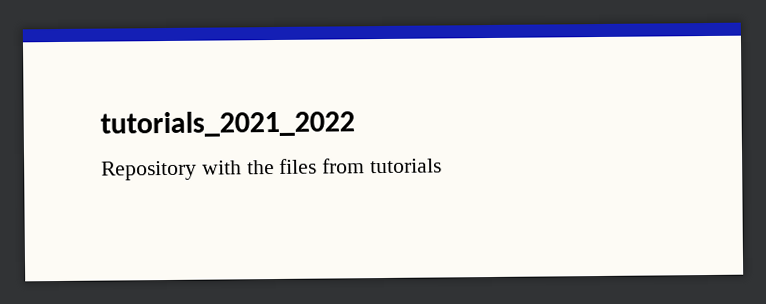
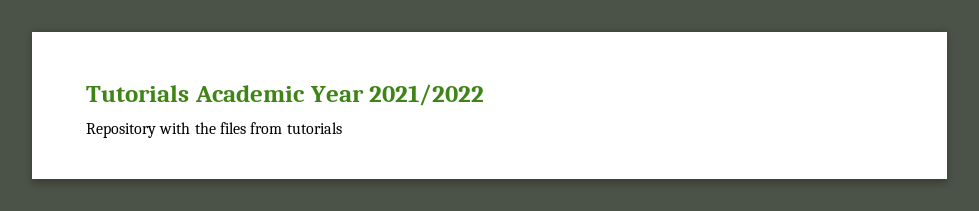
- tutorials_2021_2022
+ Tutorials Academic Year 2021/2022

